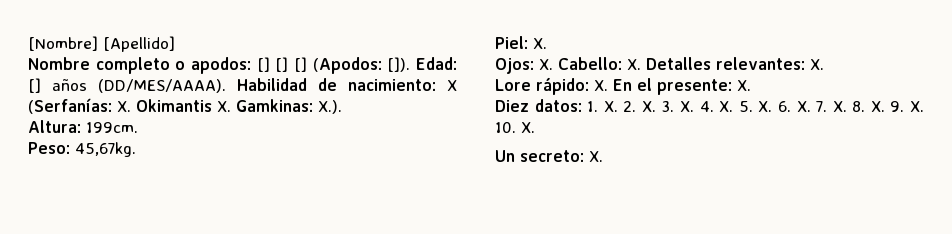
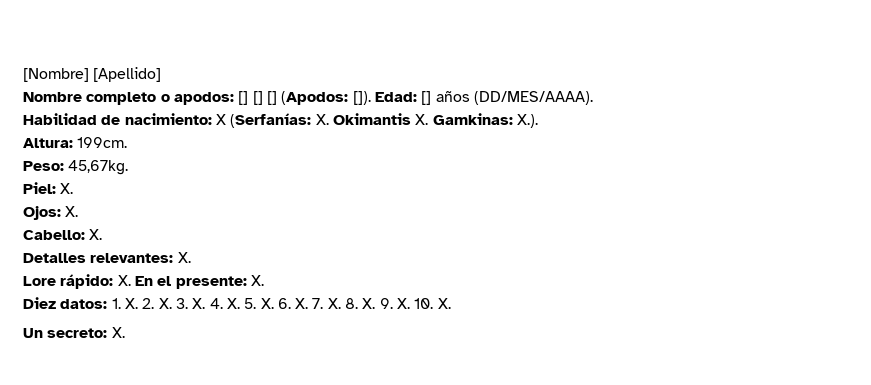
- Edad: [] años (DD/MES/AAAA). Habilidad de nacimiento: X (Serfanías: X. Okimantis X. Gamkinas: X.).
+ Edad: [] años (DD/MES/AAAA).
+ Habilidad de nacimiento: X (Serfanías: X. Okimantis X. Gamkinas: X.).
- Ojos: X. Cabello: X. Detalles relevantes: X.
+ Ojos: X.
+ Cabello: X.
+ Detalles relevantes: X.

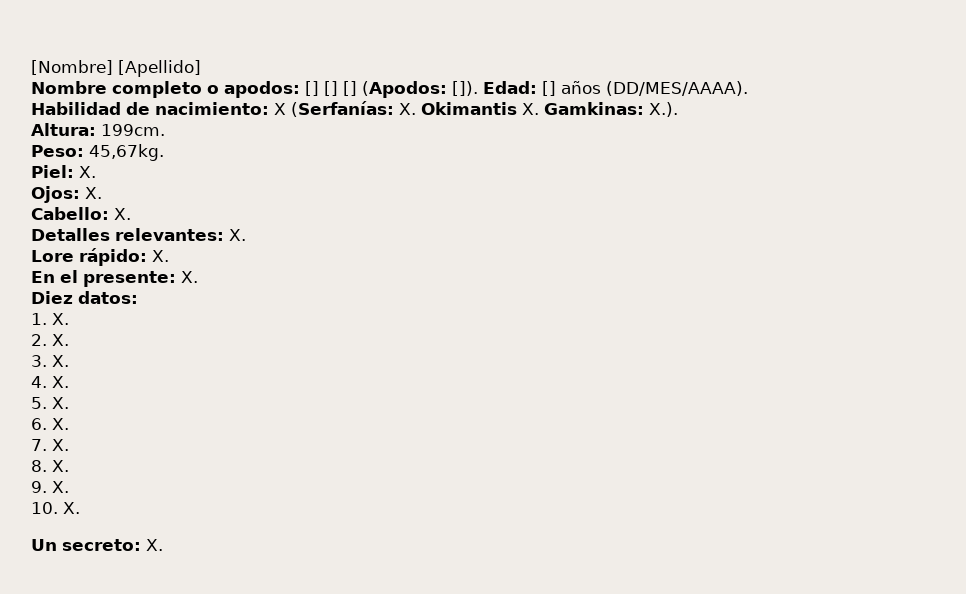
- Lore rápido: X. En el presente: X.
+ Lore rápido: X.
+ En el presente: X.
- Diez datos: 1. X. 2. X. 3. X. 4. X. 5. X. 6. X. 7. X. 8. X. 9. X. 10. X.
+ Diez datos:
+ 1. X.
+ 2. X.
+ 3. X.
+ 4. X.
+ 5. X.
+ 6. X.
+ 7. X.
+ 8. X.
+ 9. X.
+ 10. X.

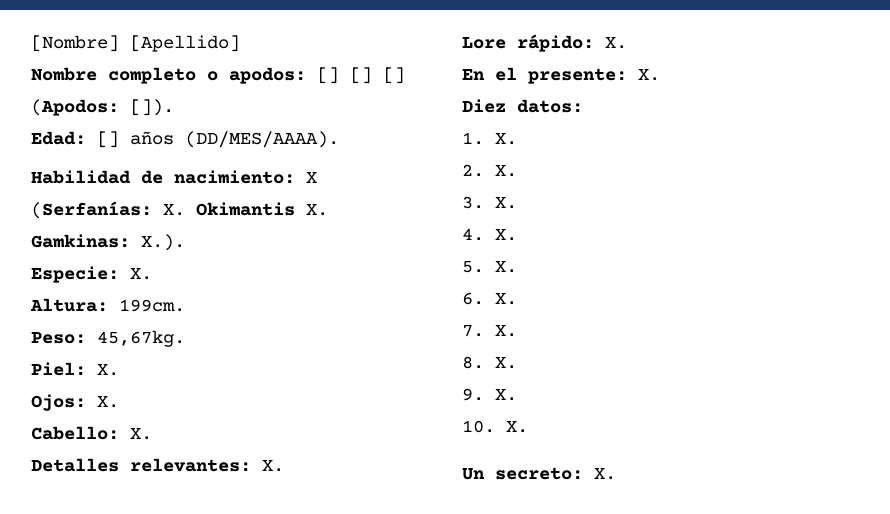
- Nombre completo o apodos: [] [] [] (Apodos: []). Edad: [] años (DD/MES/AAAA).
+ Nombre completo o apodos: [] [] [] (Apodos: []).
+ Edad: [] años (DD/MES/AAAA).
+ Especie: X.

